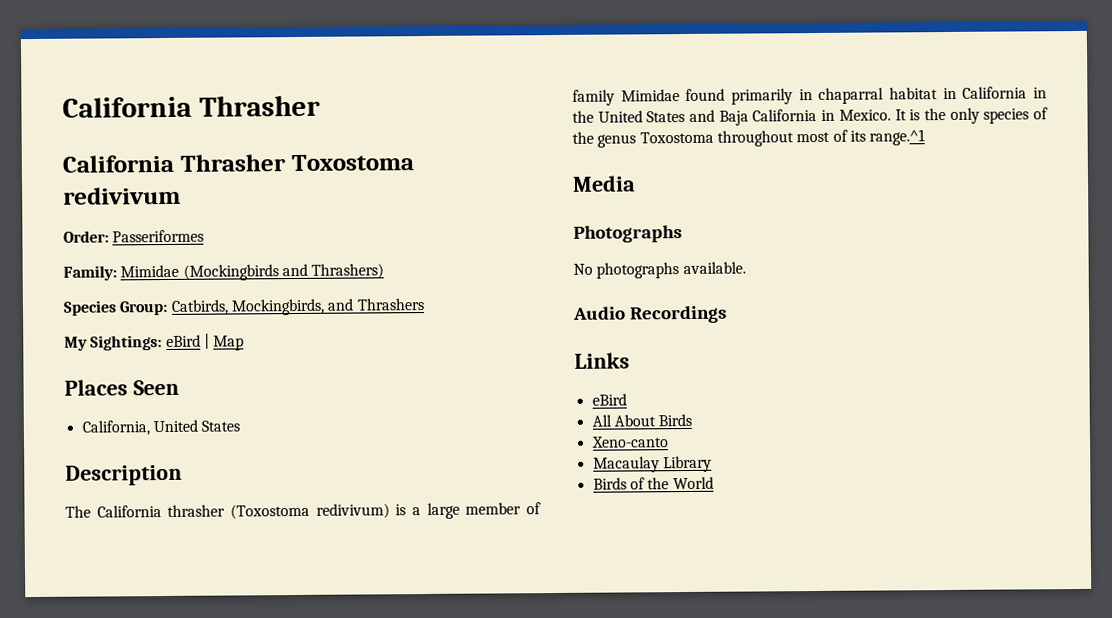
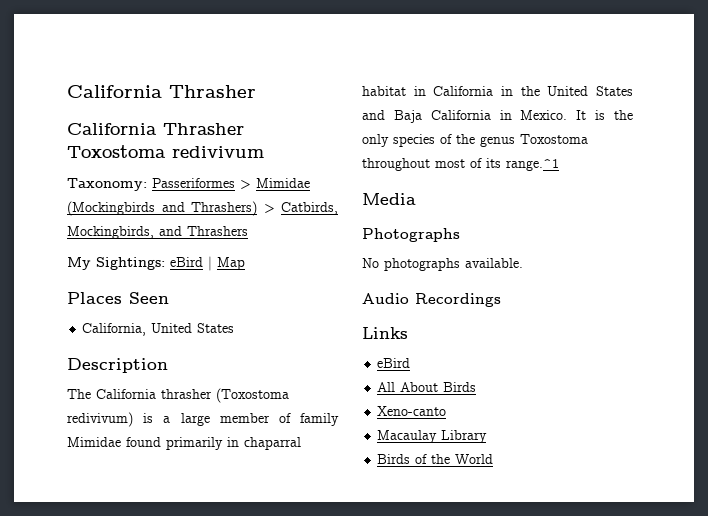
- Order: Passeriformes
- Family: Mimidae (Mockingbirds and Thrashers)
- Species Group: Catbirds, Mockingbirds, and Thrashers
+ Taxonomy: Passeriformes > Mimidae (Mockingbirds and Thrashers) > Catbirds, Mockingbirds, and Thrashers

